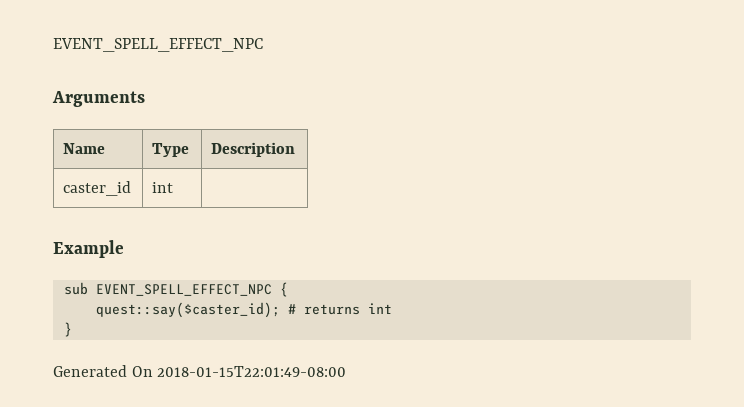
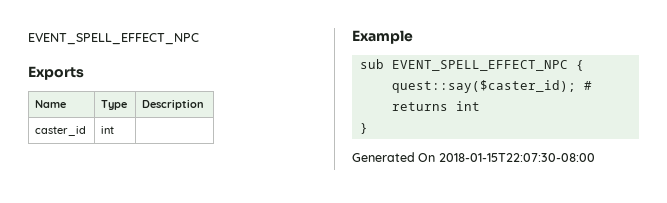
- Arguments
+ Exports
- Generated On 2018-01-15T22:01:49-08:00
+ Generated On 2018-01-15T22:07:30-08:00

